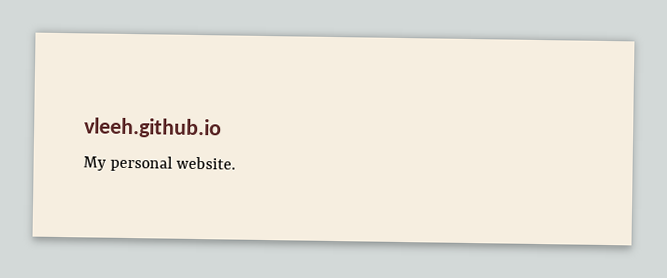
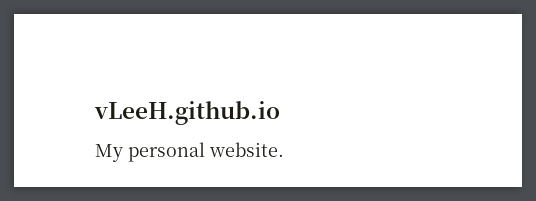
- vleeh.github.io
+ vLeeH.github.io

